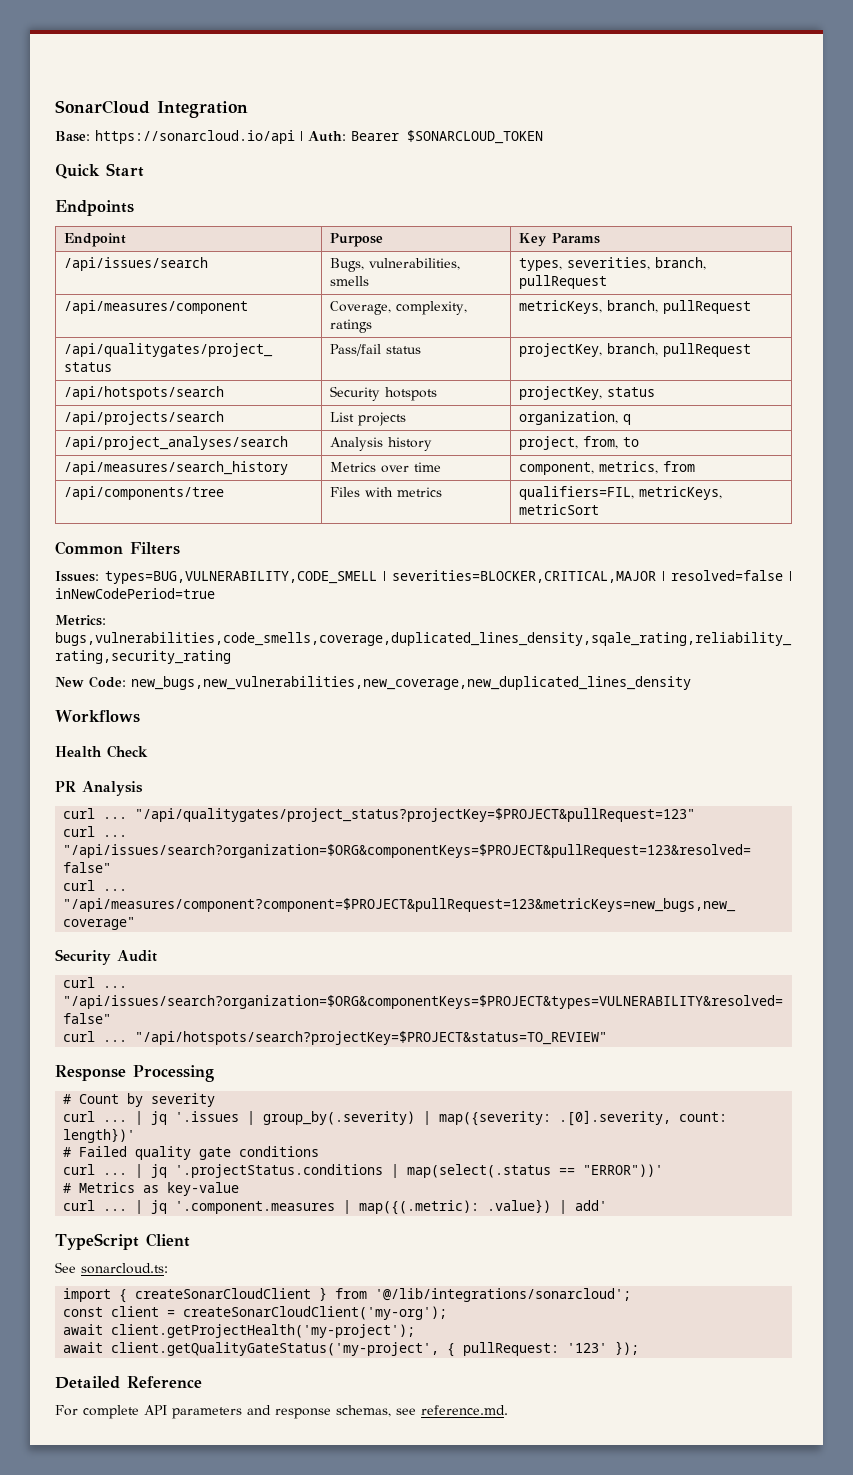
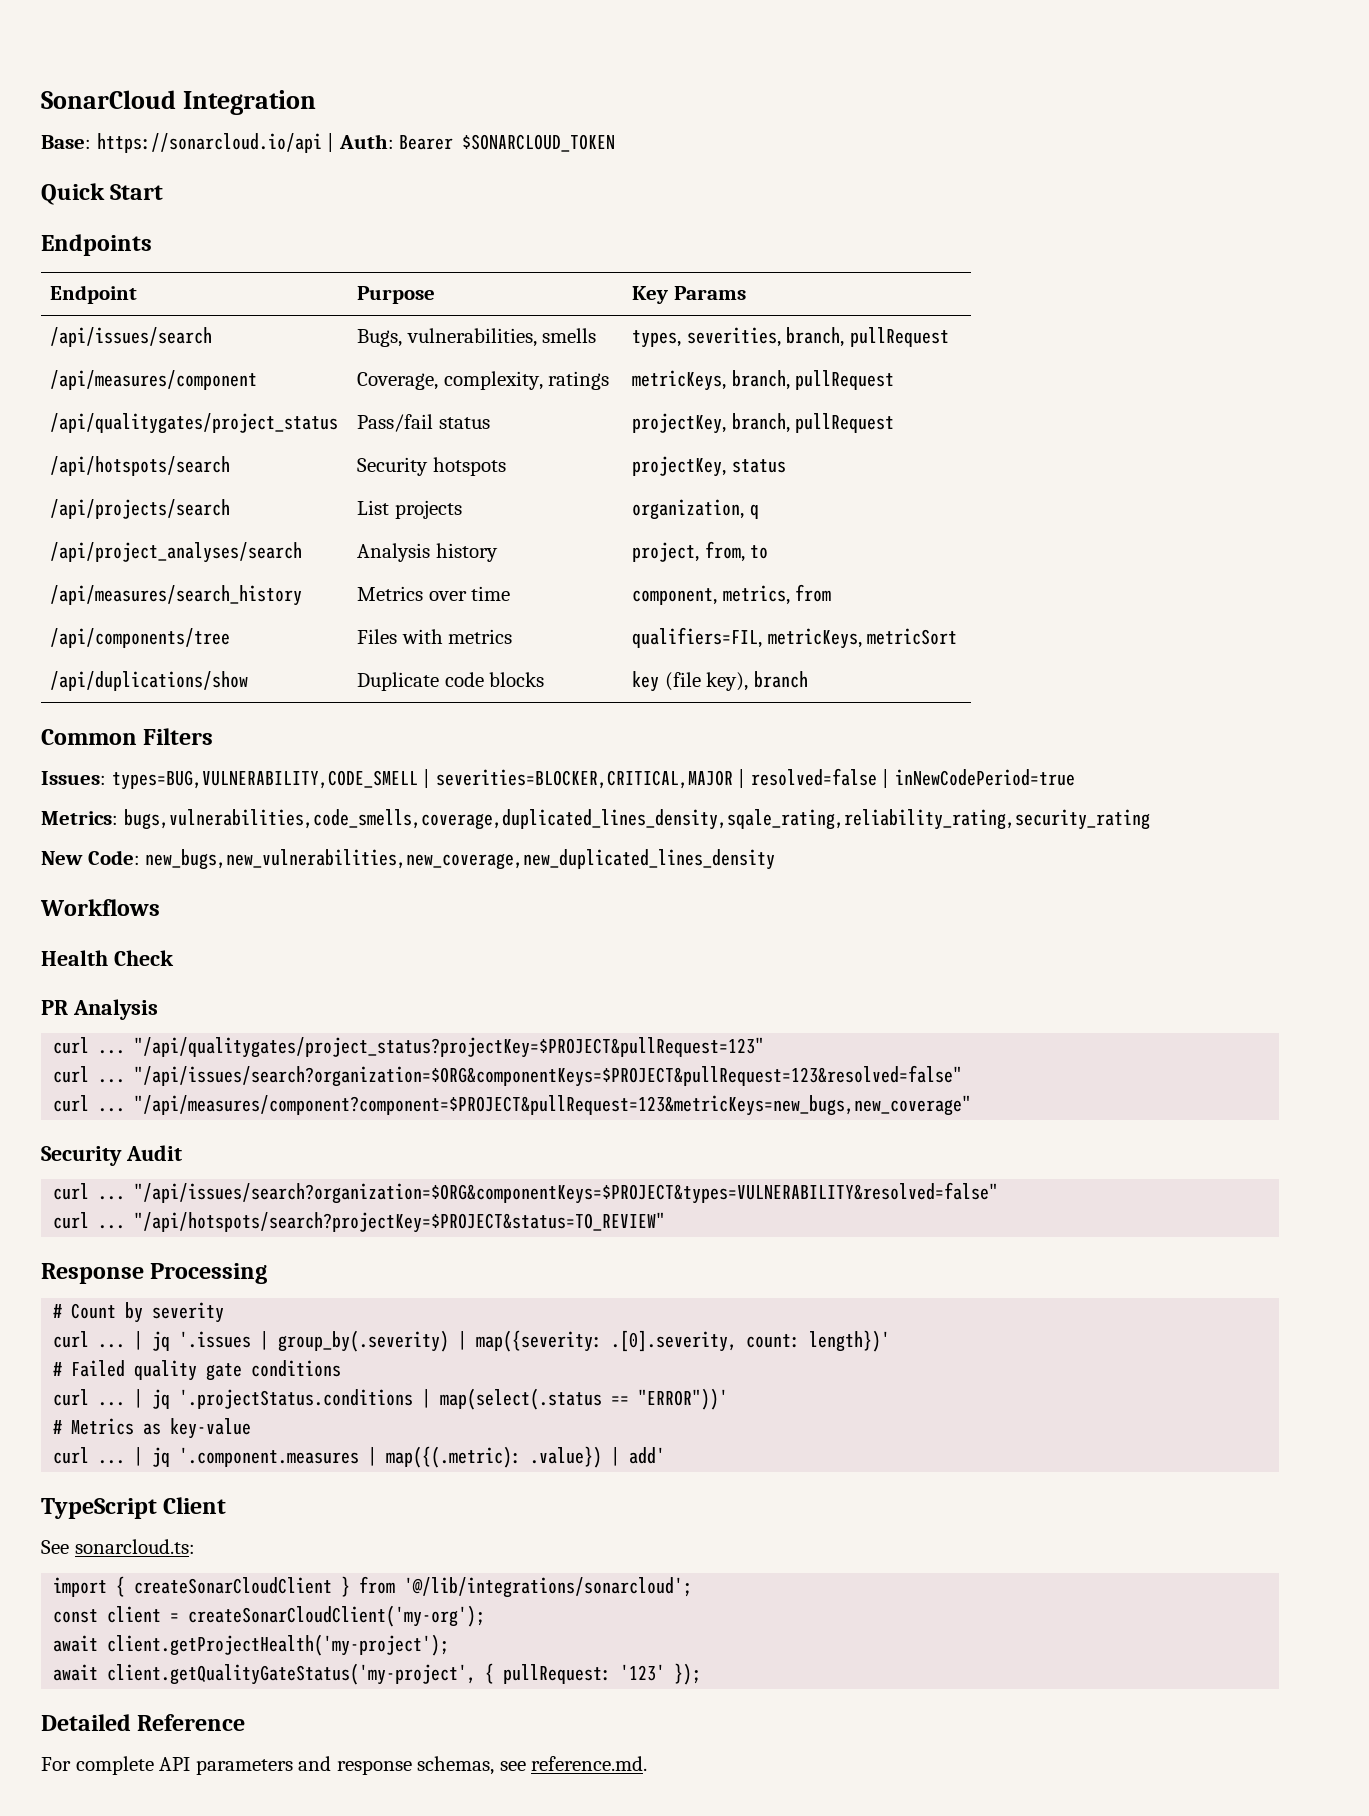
+ /api/duplications/show | Duplicate code blocks | key (file key), branch

